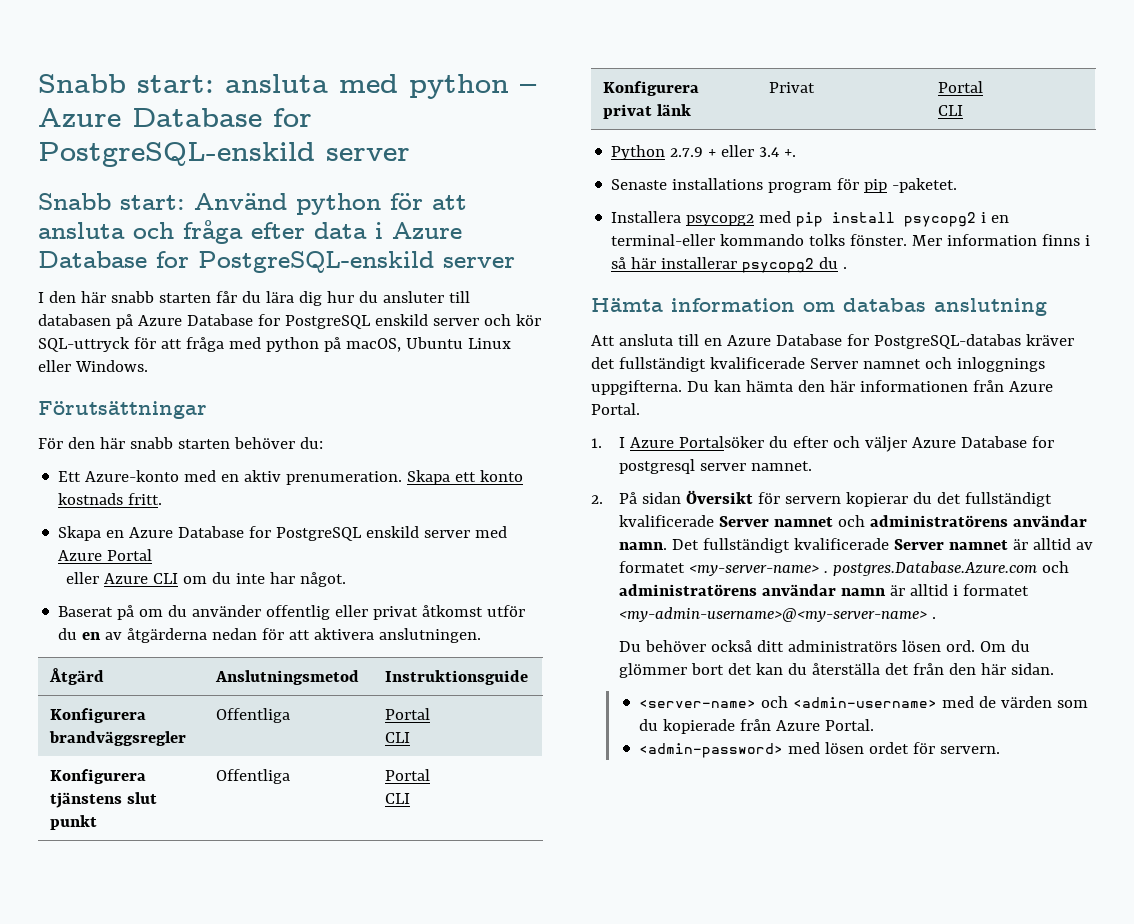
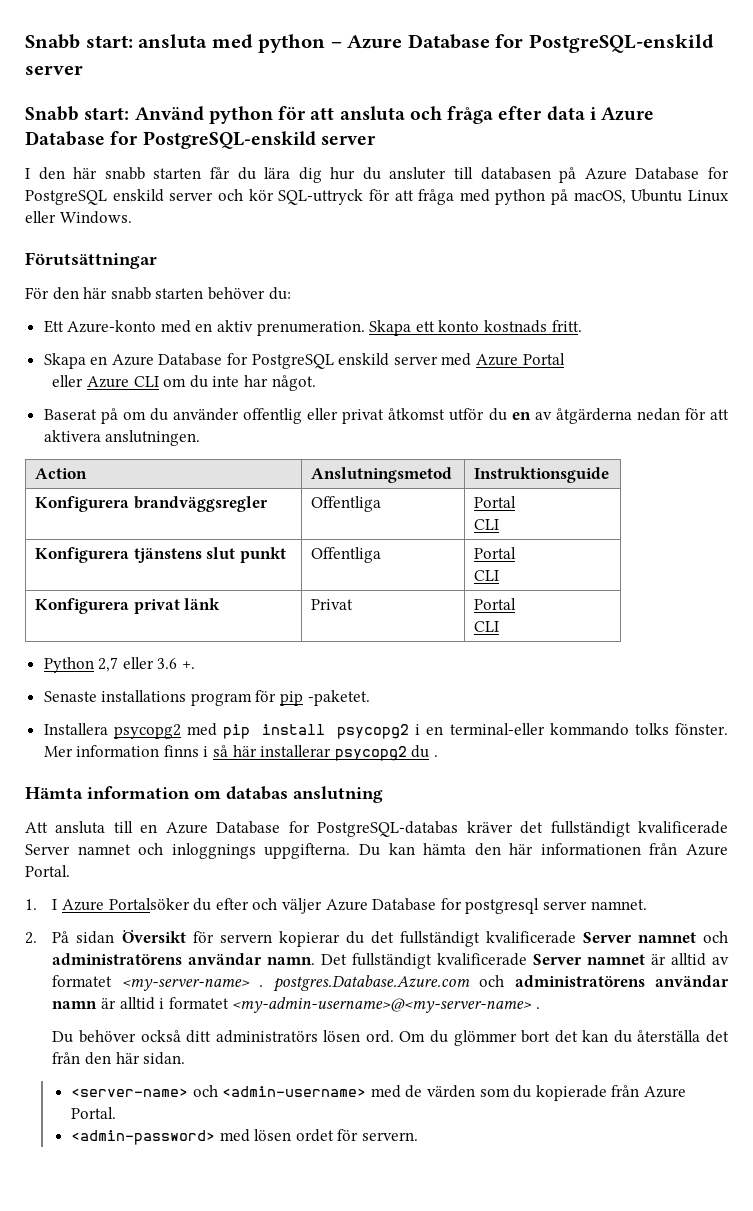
- Åtgärd | Anslutningsmetod | Instruktionsguide
+ Action | Anslutningsmetod | Instruktionsguide
- Python 2.7.9 + eller 3.4 +.
+ Python 2,7 eller 3.6 +.

